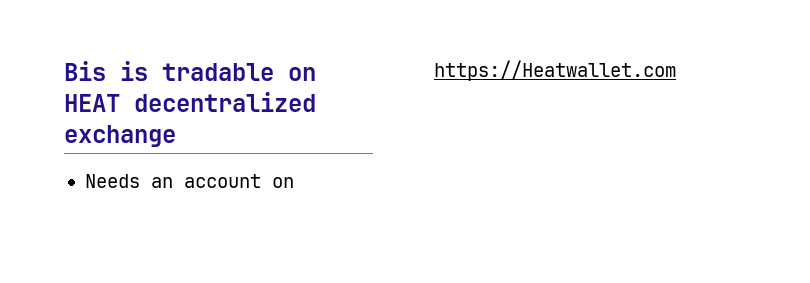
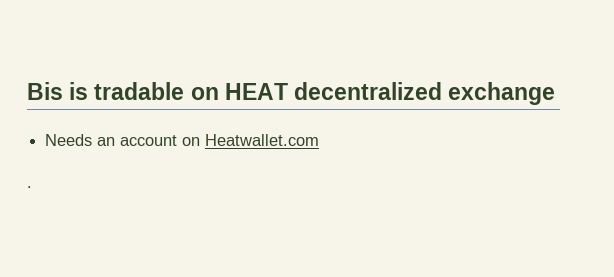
- Needs an account on https://Heatwallet.com
+ Needs an account on Heatwallet.com
+ .

